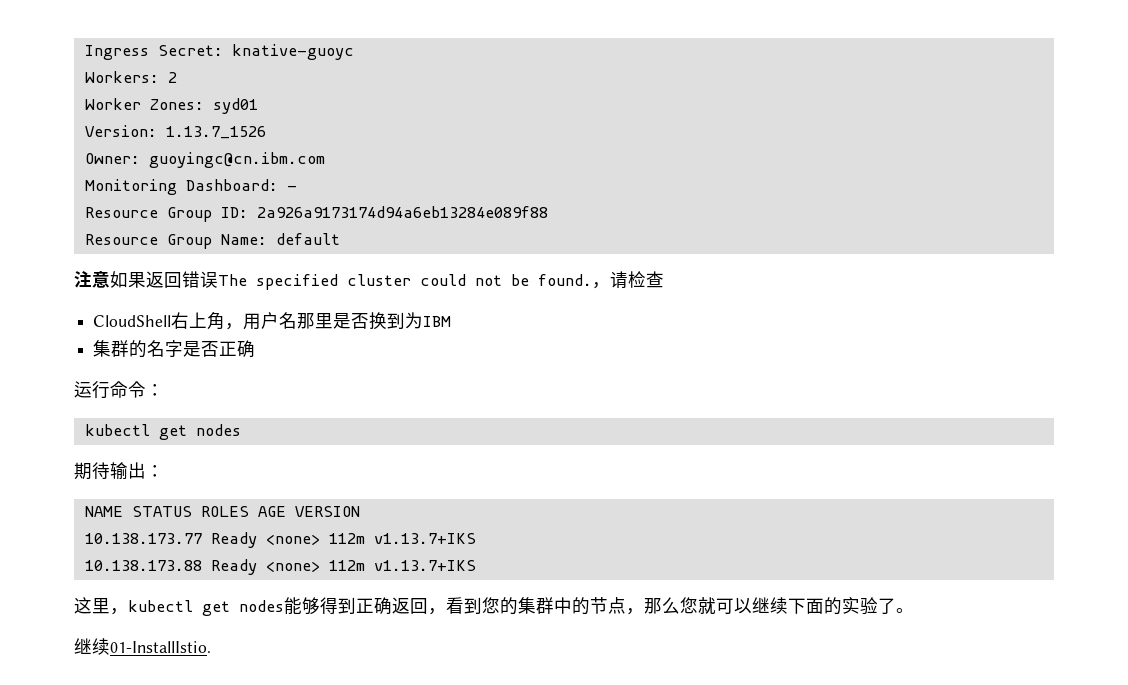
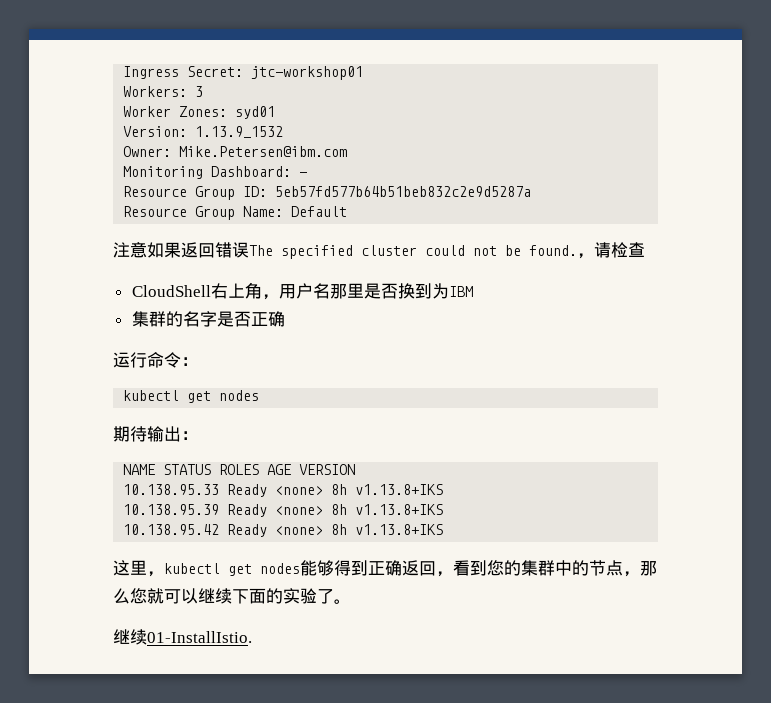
- Ingress Secret: knative-guoyc
+ Ingress Secret: jtc-workshop01
- Workers: 2
+ Workers: 3
- Version: 1.13.7_1526
+ Version: 1.13.9_1532
- Owner: guoyingc@cn.ibm.com
+ Owner: Mike.Petersen@ibm.com
- Resource Group ID: 2a926a9173174d94a6eb13284e089f88
+ Resource Group ID: 5eb57fd577b64b51beb832c2e9d5287a
- Resource Group Name: default
+ Resource Group Name: Default
- 10.138.173.77 Ready <none> 112m v1.13.7+IKS
- 10.138.173.88 Ready <none> 112m v1.13.7+IKS
+ 10.138.95.33 Ready <none> 8h v1.13.8+IKS
+ 10.138.95.39 Ready <none> 8h v1.13.8+IKS
+ 10.138.95.42 Ready <none> 8h v1.13.8+IKS

